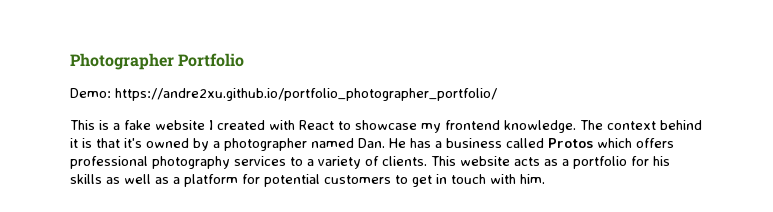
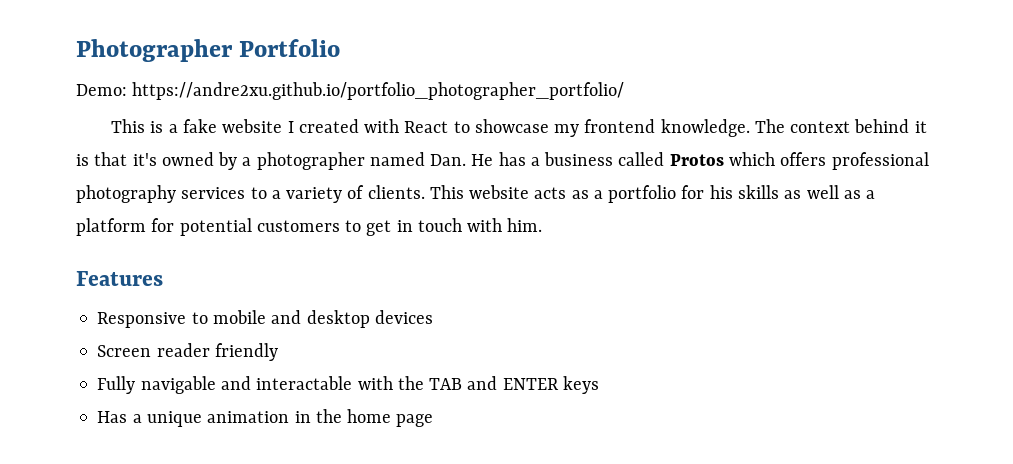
+ Features
+ Responsive to mobile and desktop devices
+ Screen reader friendly
+ Fully navigable and interactable with the TAB and ENTER keys
+ Has a unique animation in the home page

